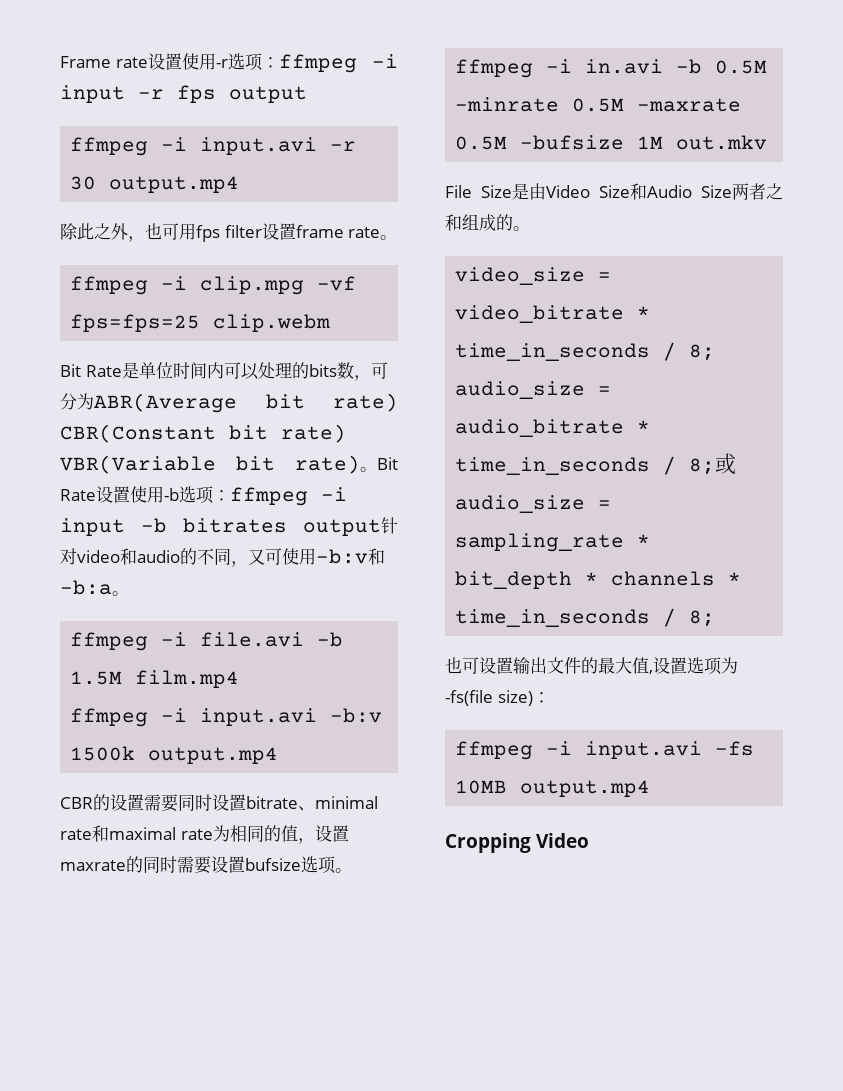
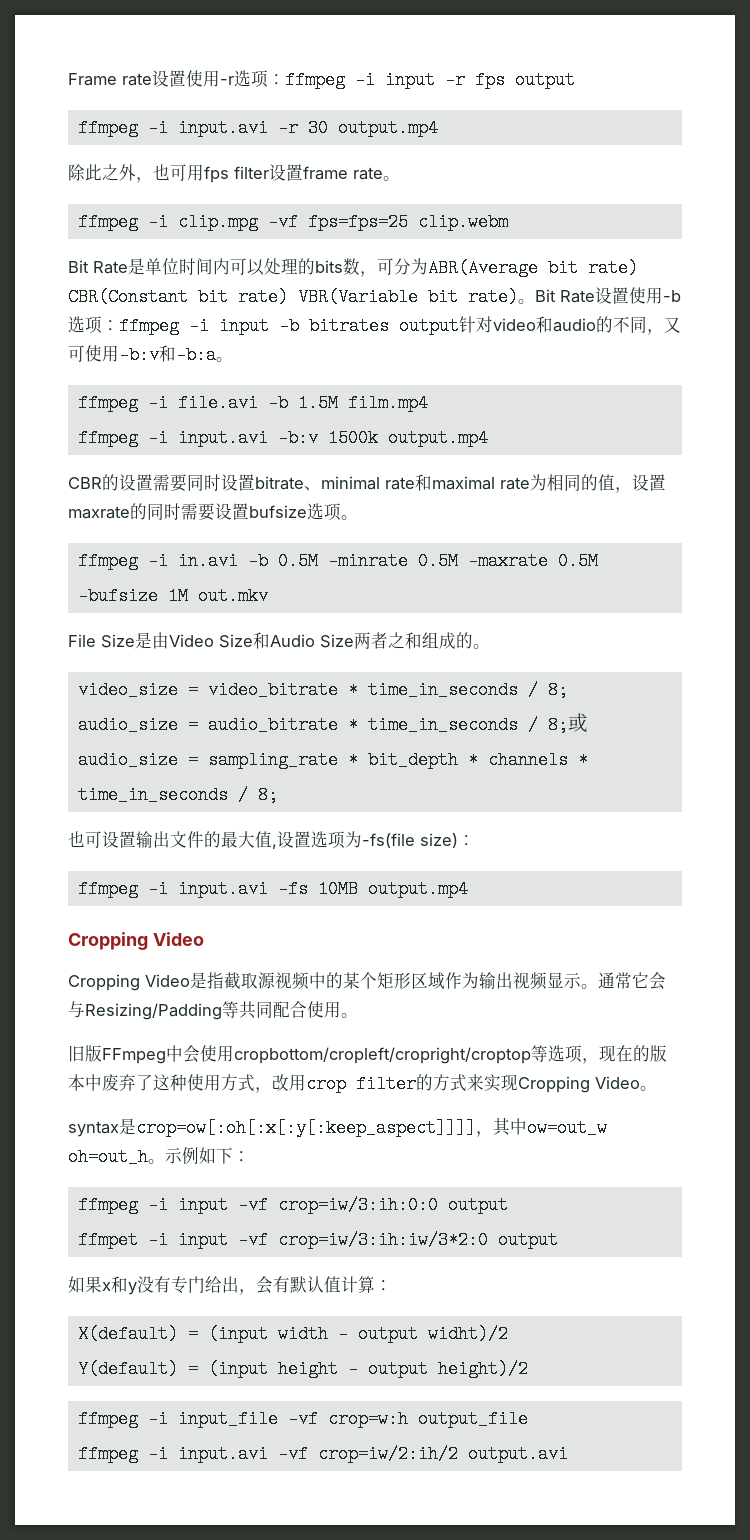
+ Cropping Video是指截取源视频中的某个矩形区域作为输出视频显示。通常它会与Resizing/Padding等共同配合使用。
+ 旧版FFmpeg中会使用cropbottom/cropleft/cropright/croptop等选项，现在的版本中废弃了这种使用方式，改用crop filter的方式来实现Cropping Video。
+ syntax是crop=ow[:oh[:x[:y[:keep_aspect]]]]，其中ow=out_w oh=out_h。示例如下：
+ ffmpeg -i input -vf crop=iw/3:ih:0:0 output
+ ffmpet -i input -vf crop=iw/3:ih:iw/3*2:0 output
+ 如果x和y没有专门给出，会有默认值计算：
+ X(default) = (input width - output widht)/2
+ Y(default) = (input height - output height)/2
+ ffmpeg -i input_file -vf crop=w:h output_file
+ ffmpeg -i input.avi -vf crop=iw/2:ih/2 output.avi

